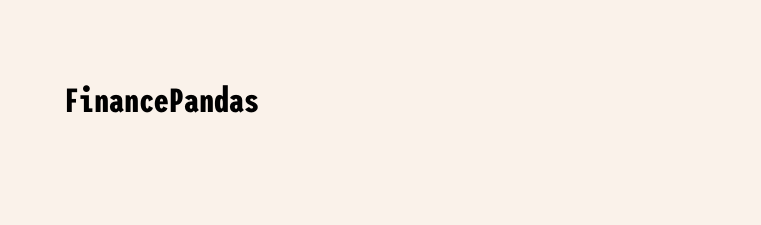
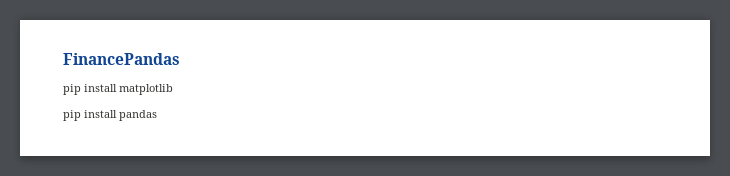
+ pip install matplotlib
+ pip install pandas

